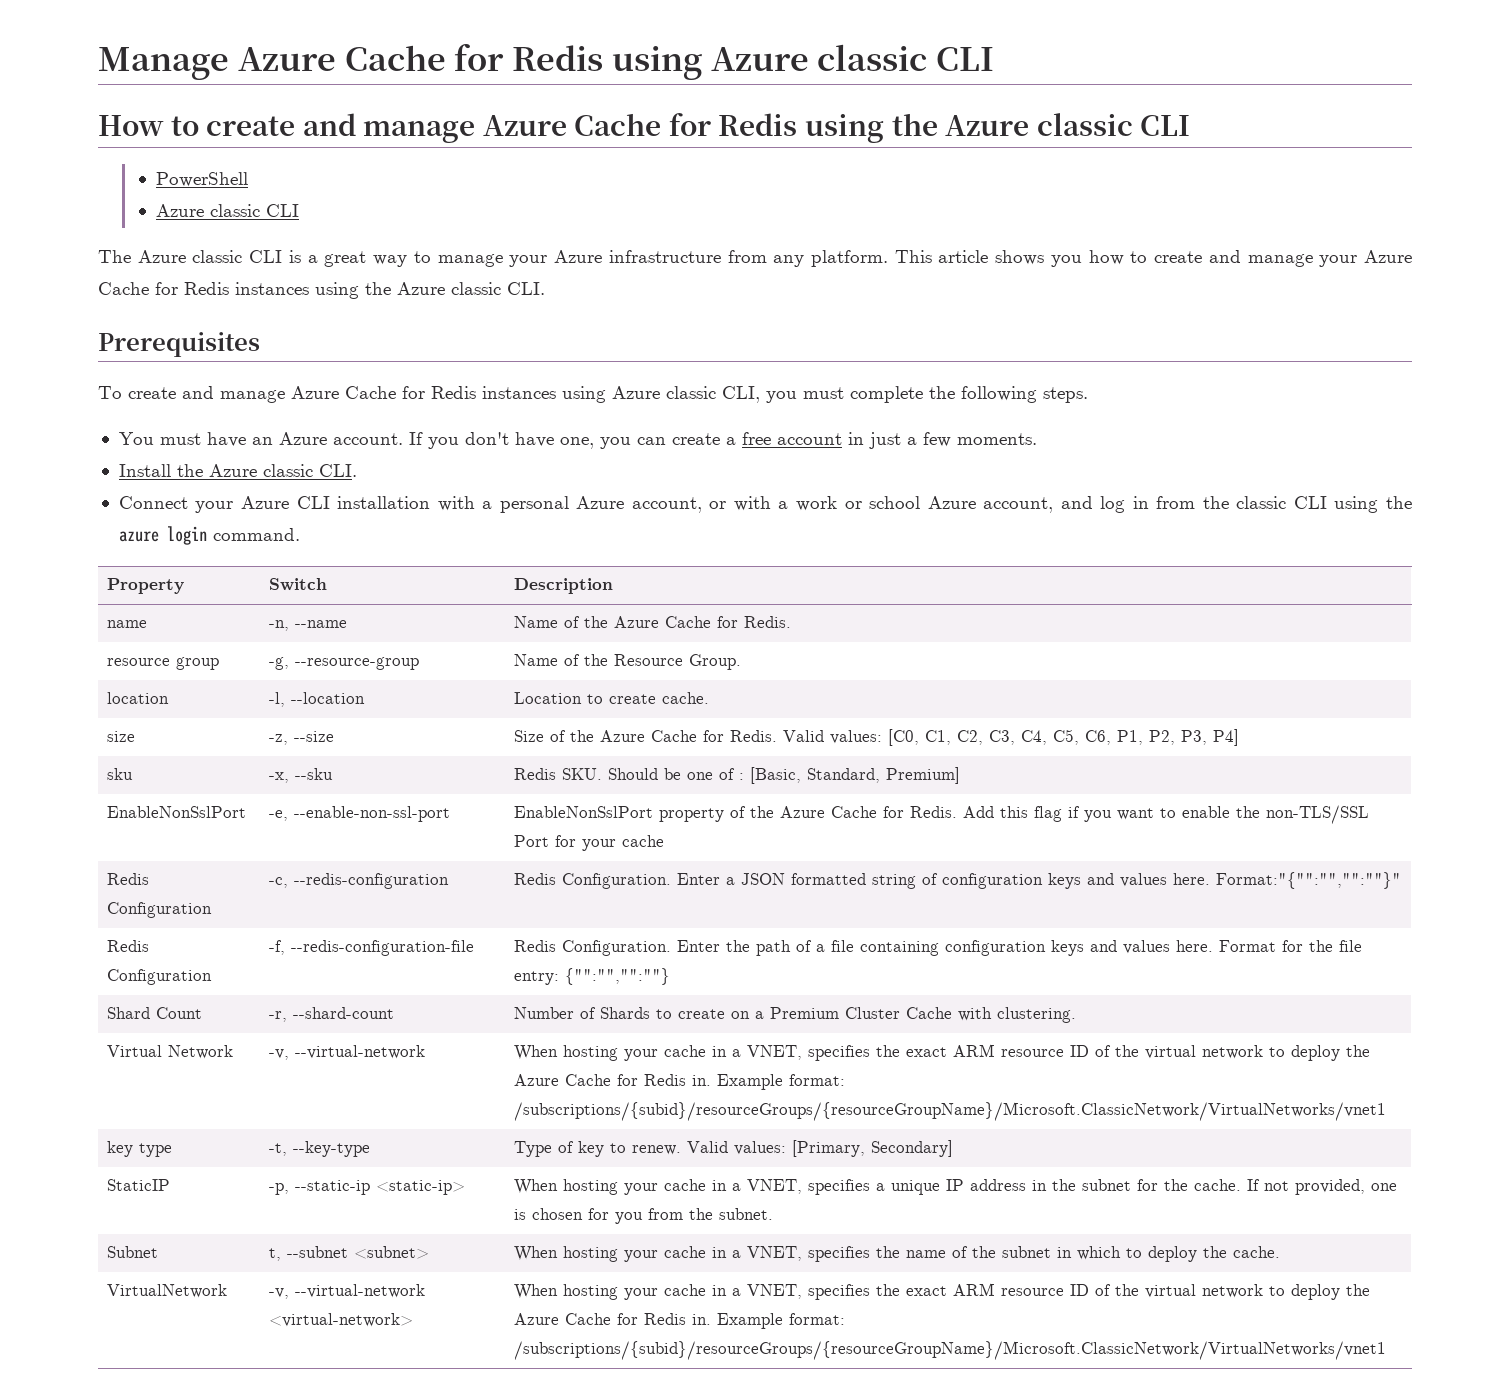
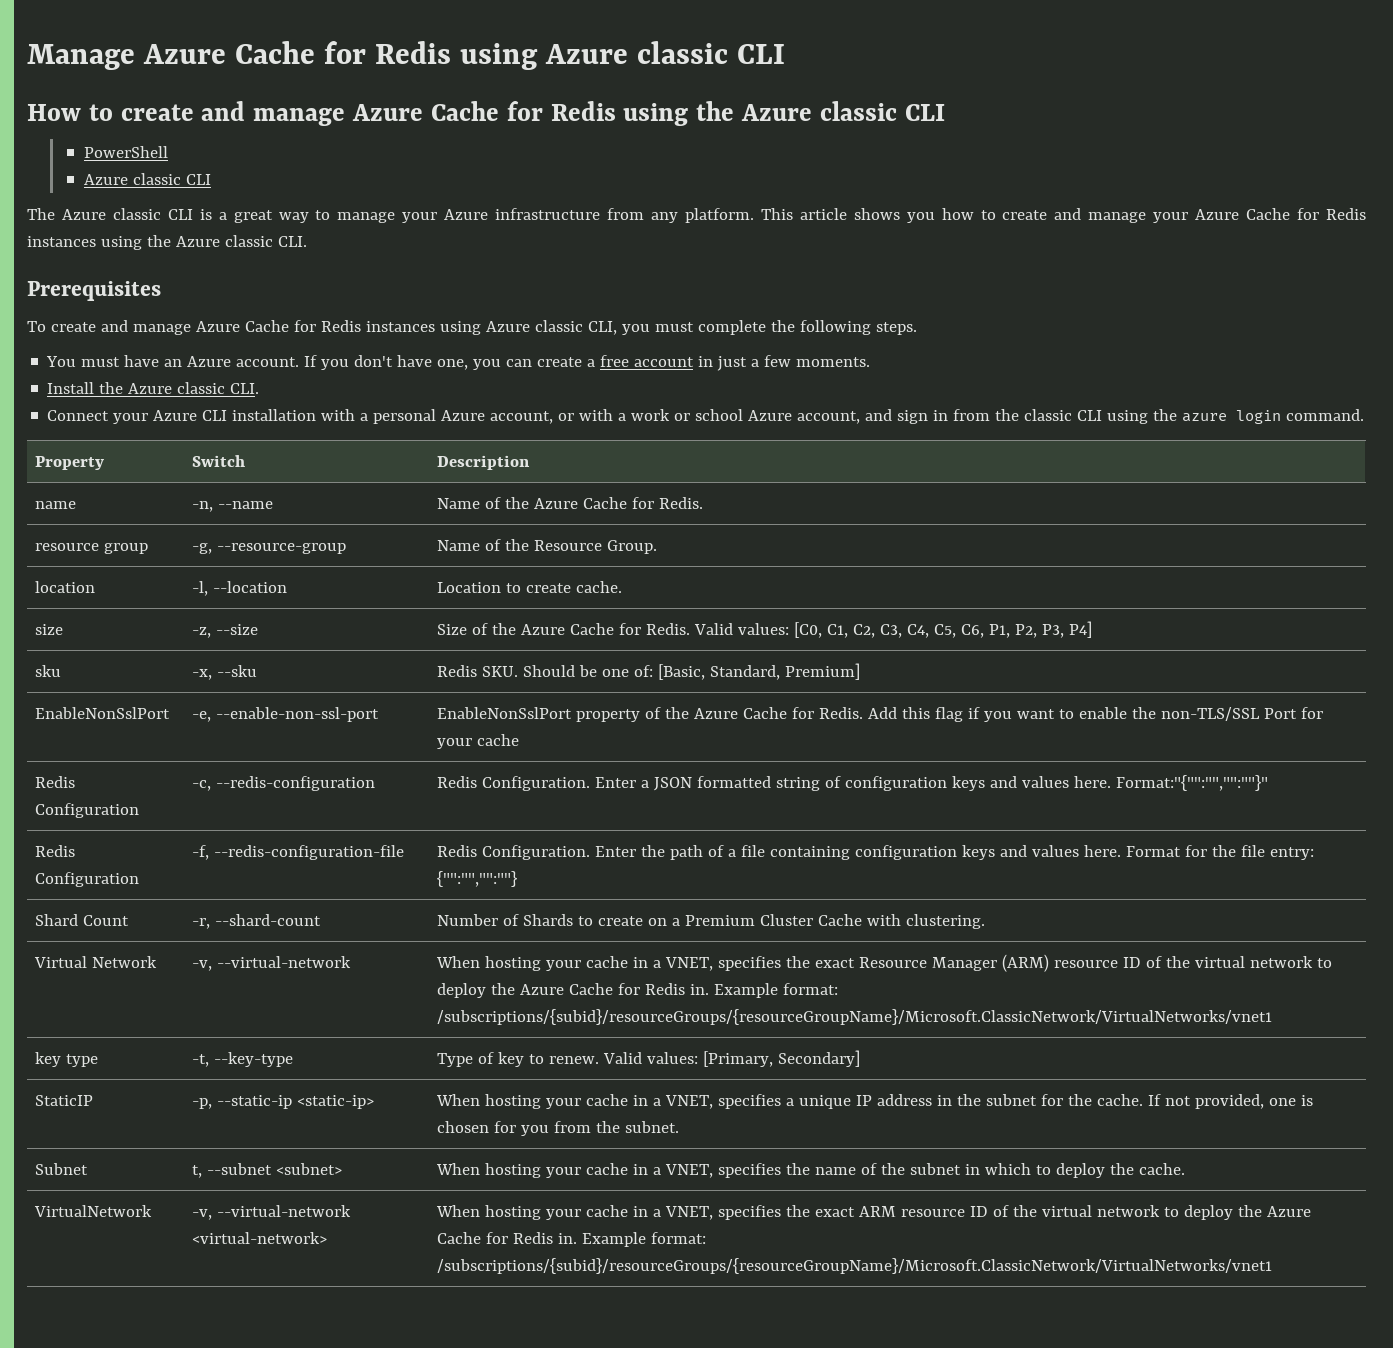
- Connect your Azure CLI installation with a personal Azure account, or with a work or school Azure account, and log in from the classic CLI using the azure login command.
+ Connect your Azure CLI installation with a personal Azure account, or with a work or school Azure account, and sign in from the classic CLI using the azure login command.
- sku | -x, --sku | Redis SKU. Should be one of : [Basic, Standard, Premium]
+ sku | -x, --sku | Redis SKU. Should be one of: [Basic, Standard, Premium]
- Virtual Network | -v, --virtual-network | When hosting your cache in a VNET, specifies the exact ARM resource ID of the virtual network to deploy the Azure Cache for Redis in. Example format: /subscriptions/{subid}/resourceGroups/{resourceGroupName}/Microsoft.ClassicNetwork/VirtualNetworks/vnet1
+ Virtual Network | -v, --virtual-network | When hosting your cache in a VNET, specifies the exact Resource Manager (ARM) resource ID of the virtual network to deploy the Azure Cache for Redis in. Example format: /subscriptions/{subid}/resourceGroups/{resourceGroupName}/Microsoft.ClassicNetwork/VirtualNetworks/vnet1

